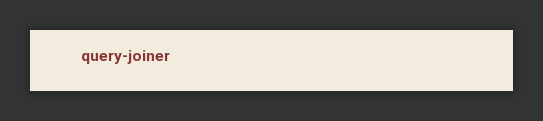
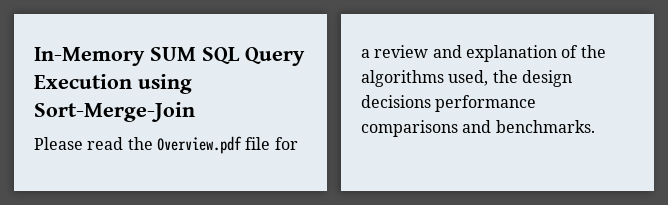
- query-joiner
+ In-Memory SUM SQL Query Execution using Sort-Merge-Join
+ Please read the Overview.pdf file for a review and explanation of the algorithms used, the design decisions performance comparisons and benchmarks.

